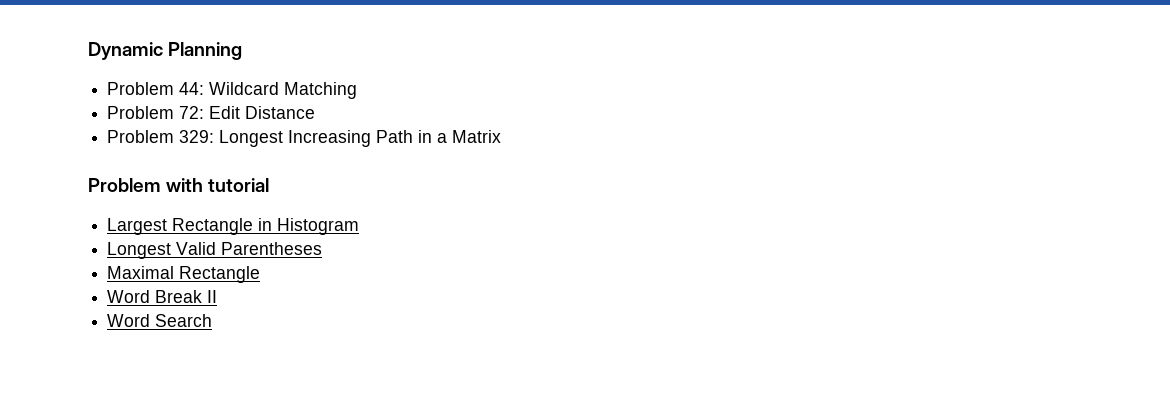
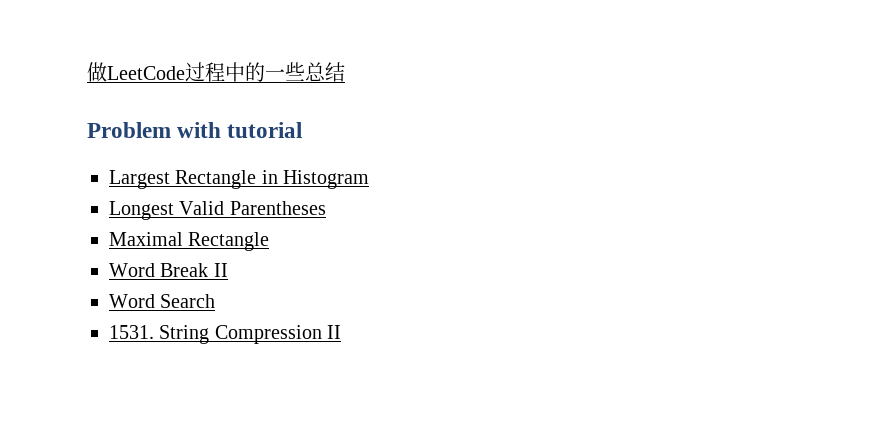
- Dynamic Planning
- Problem 44: Wildcard Matching
- Problem 72: Edit Distance
- Problem 329: Longest Increasing Path in a Matrix
+ 做LeetCode过程中的一些总结
+ 1531. String Compression II

